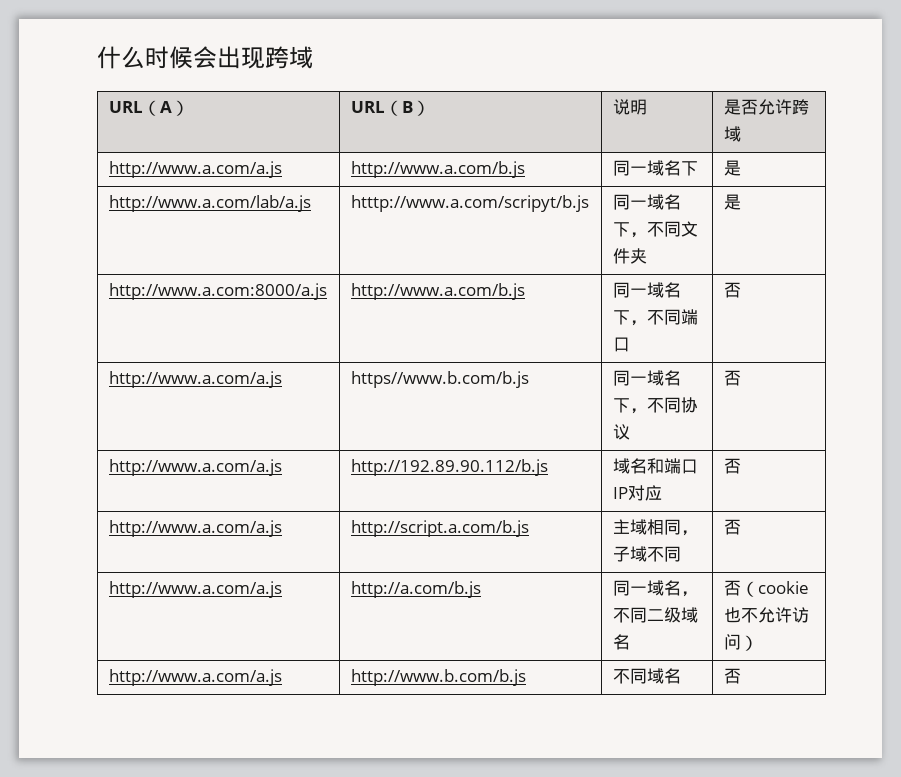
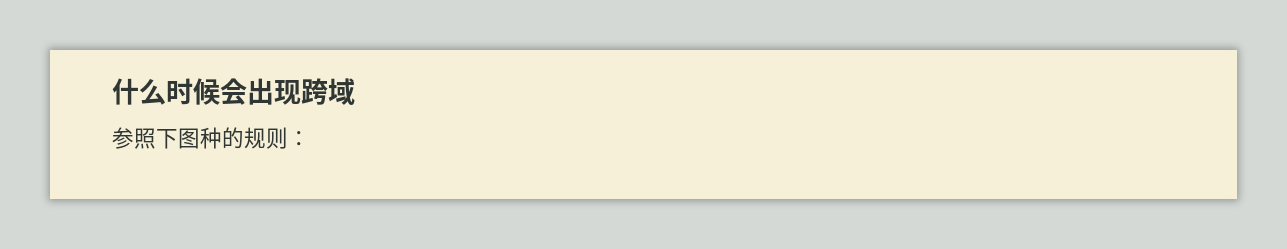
- URL（A） | URL（B） | 说明 | 是否允许跨域
- http://www.a.com/a.js | http://www.a.com/b.js | 同一域名下 | 是
- http://www.a.com/lab/a.js | htttp://www.a.com/scripyt/b.js | 同一域名下，不同文件夹 | 是
- http://www.a.com:8000/a.js | http://www.a.com/b.js | 同一域名下，不同端口 | 否
- http://www.a.com/a.js | https//www.b.com/b.js | 同一域名下，不同协议 | 否
- http://www.a.com/a.js | http://192.89.90.112/b.js | 域名和端口IP对应 | 否
- http://www.a.com/a.js | http://script.a.com/b.js | 主域相同，子域不同 | 否
- http://www.a.com/a.js | http://a.com/b.js | 同一域名，不同二级域名 | 否（cookie也不允许访问）
- http://www.a.com/a.js | http://www.b.com/b.js | 不同域名 | 否
+ 参照下图种的规则：

